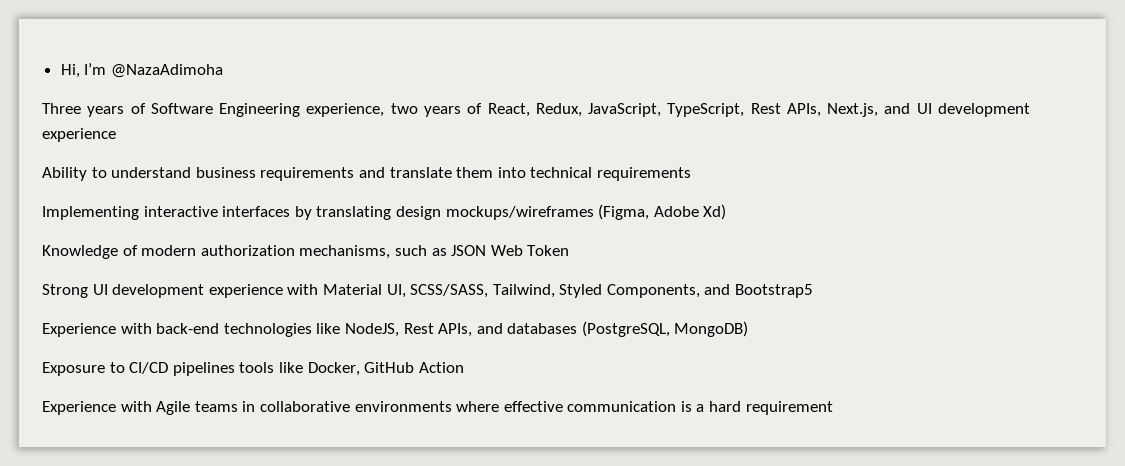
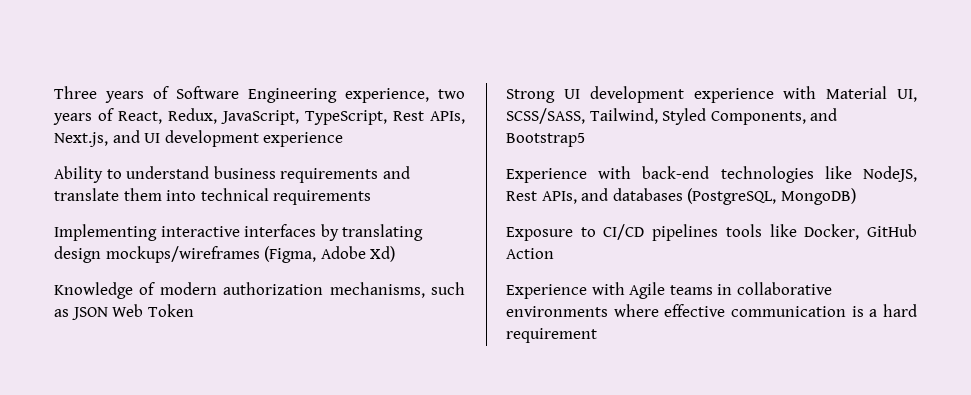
- Hi, I’m @NazaAdimoha

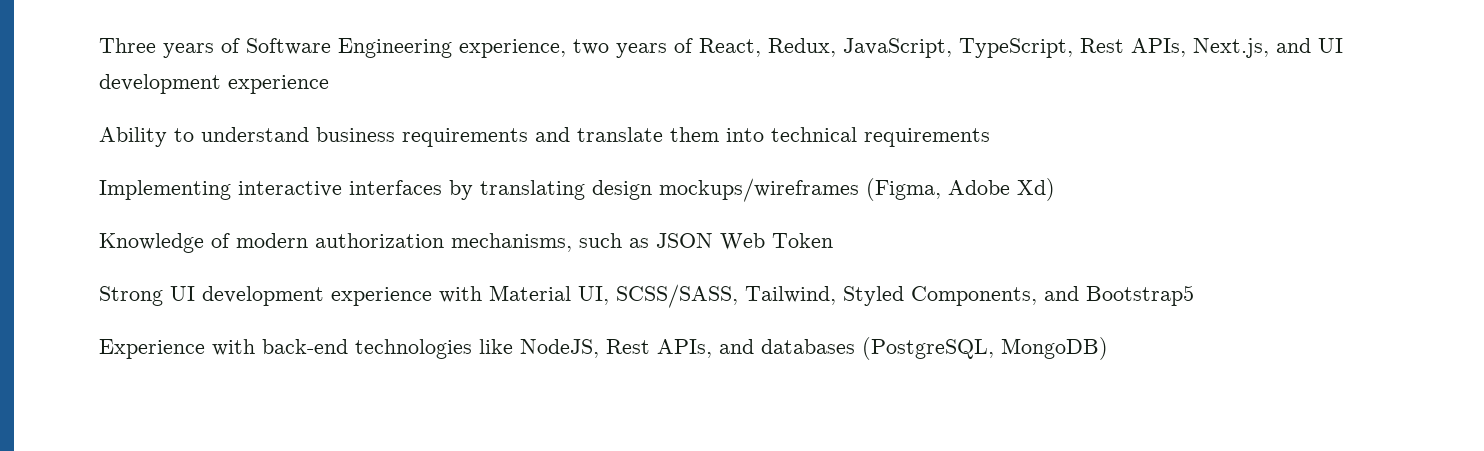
- Exposure to CI/CD pipelines tools like Docker, GitHub Action
- Experience with Agile teams in collaborative environments where effective communication is a hard requirement

